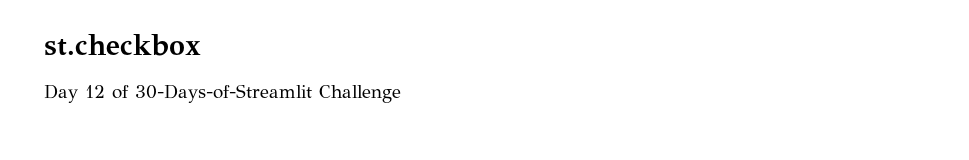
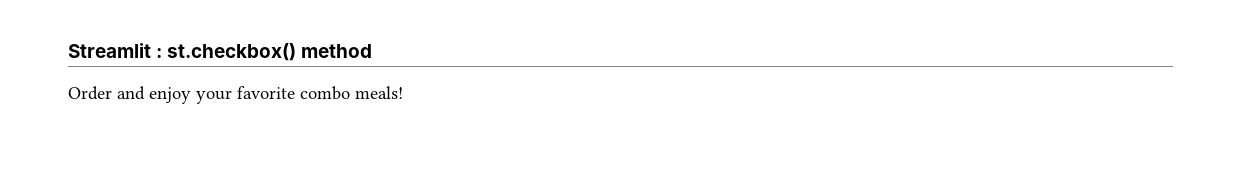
- st.checkbox
- Day 12 of 30-Days-of-Streamlit Challenge
+ Streamlit : st.checkbox() method
+ Order and enjoy your favorite combo meals!

